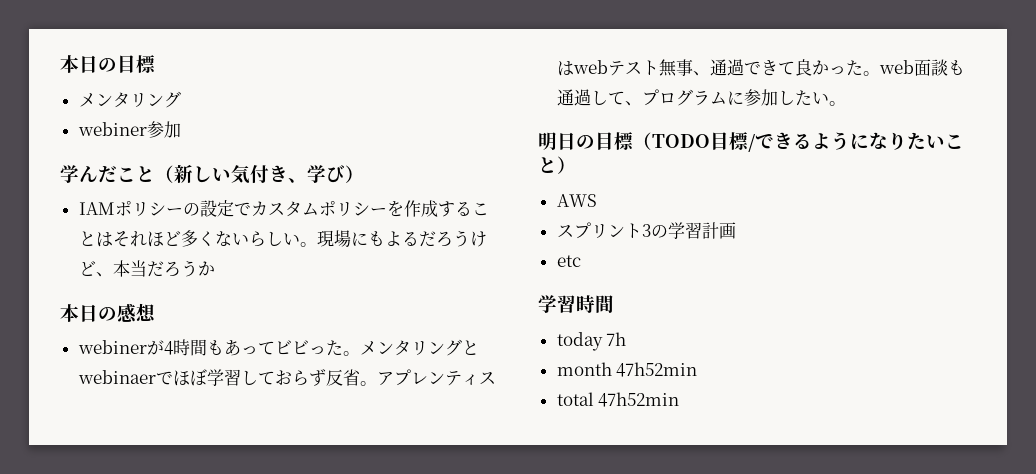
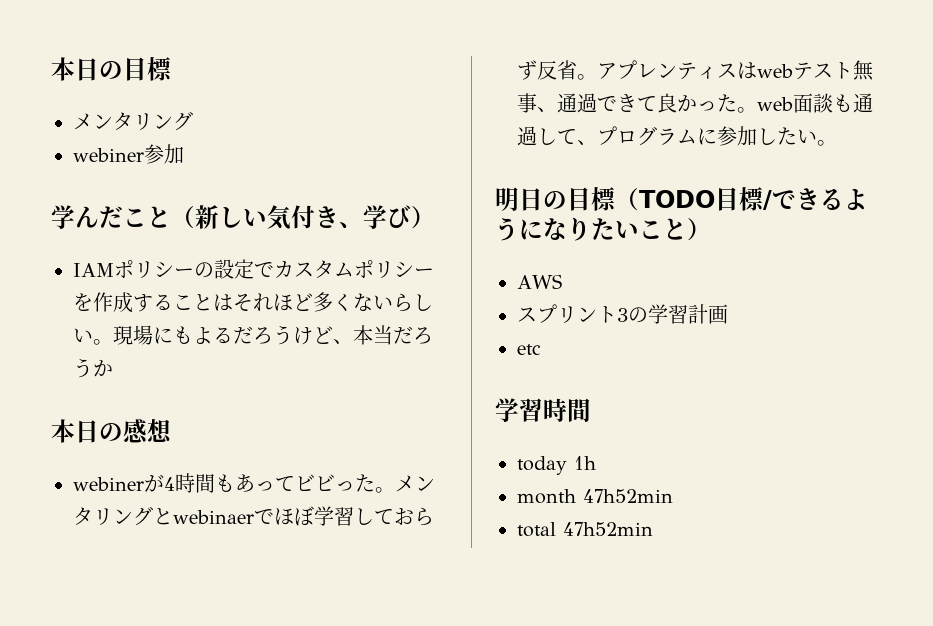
- today 7h
+ today 1h

